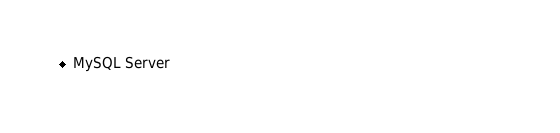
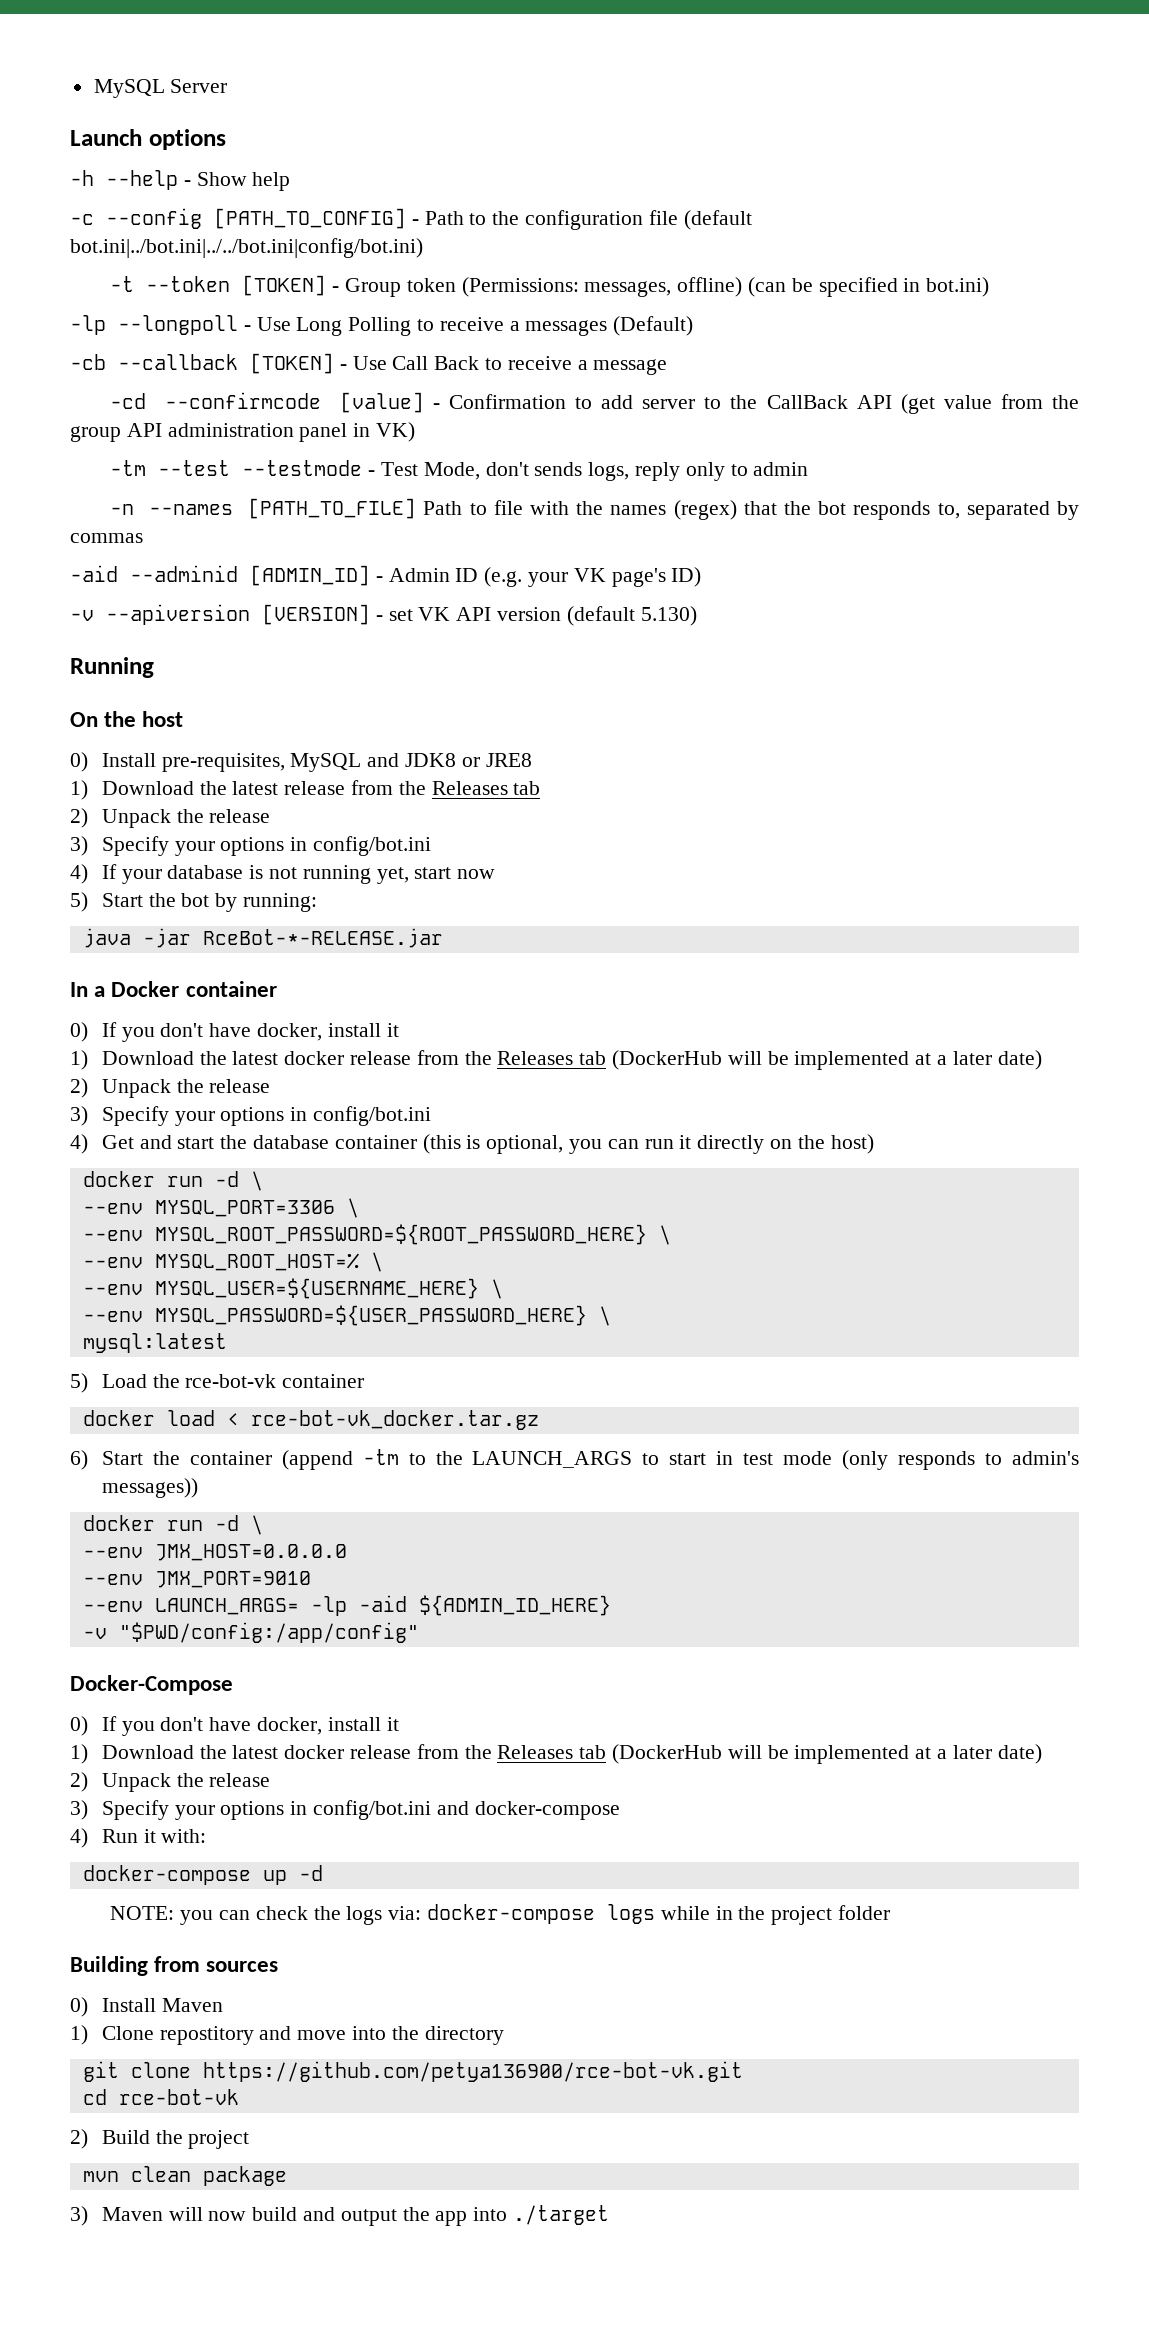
+ Launch options
+ -h --help - Show help
+ -c --config [PATH_TO_CONFIG] - Path to the configuration file (default bot.ini|../bot.ini|../../bot.ini|config/bot.ini)
+ -t --token [TOKEN] - Group token (Permissions: messages, offline) (can be specified in bot.ini)
+ -lp --longpoll - Use Long Polling to receive a messages (Default)
+ -cb --callback [TOKEN] - Use Call Back to receive a message
+ -cd --confirmcode [value] - Confirmation to add server to the CallBack API (get value from the group API administration panel in VK)
+ -tm --test --testmode - Test Mode, don't sends logs, reply only to admin
+ -n --names [PATH_TO_FILE] Path to file with the names (regex) that the bot responds to, separated by commas
+ -aid --adminid [ADMIN_ID] - Admin ID (e.g. your VK page's ID)
+ -v --apiversion [VERSION] - set VK API version (default 5.130)
+ Running
+ On the host
+ 0) Install pre-requisites, MySQL and JDK8 or JRE8
+ 1) Download the latest release from the Releases tab
+ 2) Unpack the release
+ 3) Specify your options in config/bot.ini
+ 4) If your database is not running yet, start now
+ 5) Start the bot by running:
+ java -jar RceBot-*-RELEASE.jar
+ In a Docker container
+ 0) If you don't have docker, install it
+ 1) Download the latest docker release from the Releases tab (DockerHub will be implemented at a later date)
+ 2) Unpack the release
+ 3) Specify your options in config/bot.ini
+ 4) Get and start the database container (this is optional, you can run it directly on the host)
+ docker run -d \
+ --env MYSQL_PORT=3306 \
+ --env MYSQL_ROOT_PASSWORD=${ROOT_PASSWORD_HERE} \
+ --env MYSQL_ROOT_HOST=% \
+ --env MYSQL_USER=${USERNAME_HERE} \
+ --env MYSQL_PASSWORD=${USER_PASSWORD_HERE} \
+ mysql:latest
+ 5) Load the rce-bot-vk container
+ docker load < rce-bot-vk_docker.tar.gz
+ 6) Start the container (append -tm to the LAUNCH_ARGS to start in test mode (only responds to admin's messages))
+ docker run -d \
+ --env JMX_HOST=0.0.0.0
+ --env JMX_PORT=9010
+ --env LAUNCH_ARGS= -lp -aid ${ADMIN_ID_HERE}
+ -v "$PWD/config:/app/config"
+ Docker-Compose
+ 0) If you don't have docker, install it
+ 1) Download the latest docker release from the Releases tab (DockerHub will be implemented at a later date)
+ 2) Unpack the release
+ 3) Specify your options in config/bot.ini and docker-compose
+ 4) Run it with:
+ docker-compose up -d
+ NOTE: you can check the logs via: docker-compose logs while in the project folder
+ Building from sources
+ 0) Install Maven
+ 1) Clone repostitory and move into the directory
+ git clone https://github.com/petya136900/rce-bot-vk.git
+ cd rce-bot-vk
+ 2) Build the project
+ mvn clean package
+ 3) Maven will now build and output the app into ./target

